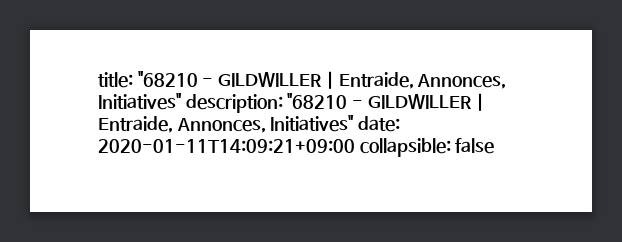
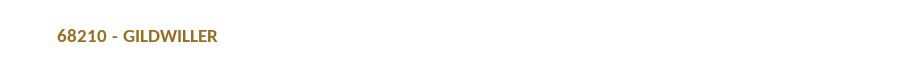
- title: "68210 - GILDWILLER | Entraide, Annonces, Initiatives" description: "68210 - GILDWILLER | Entraide, Annonces, Initiatives" date: 2020-01-11T14:09:21+09:00 collapsible: false
+ 68210 - GILDWILLER

